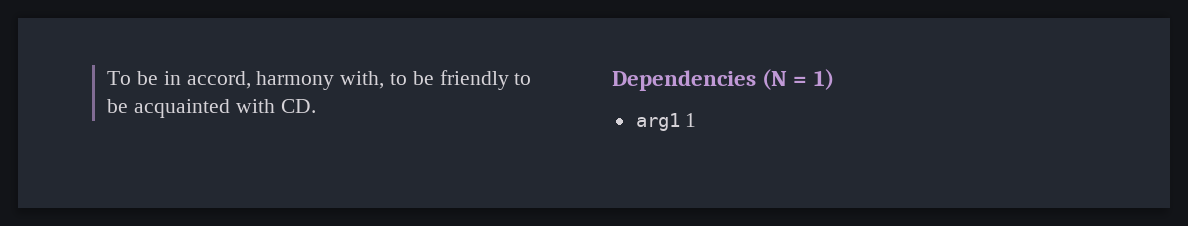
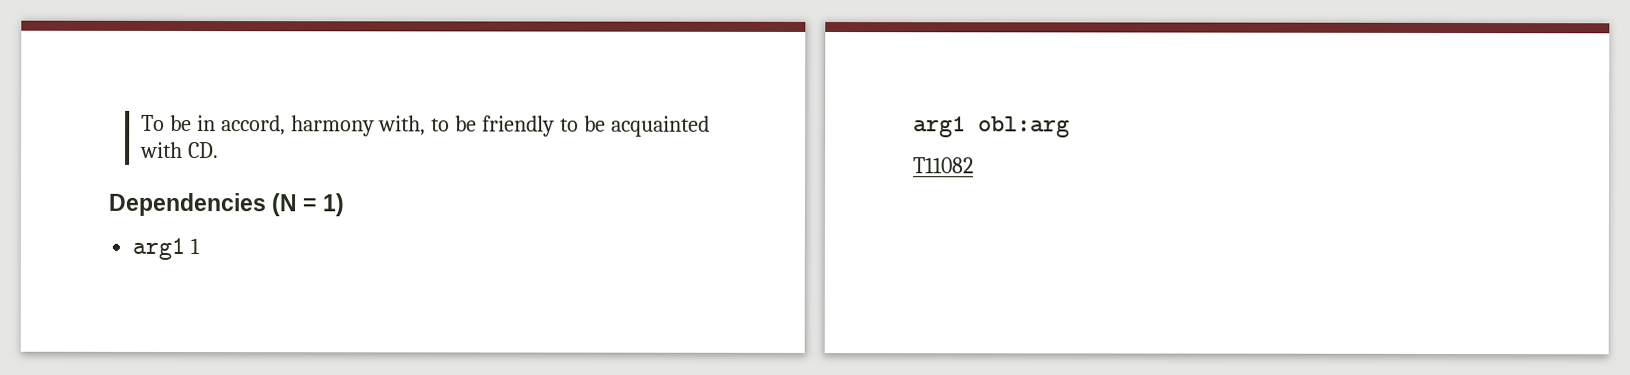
+ arg1 obl:arg
+ T11082

